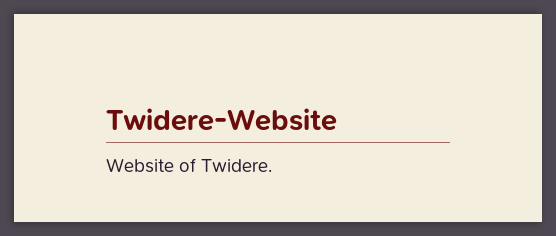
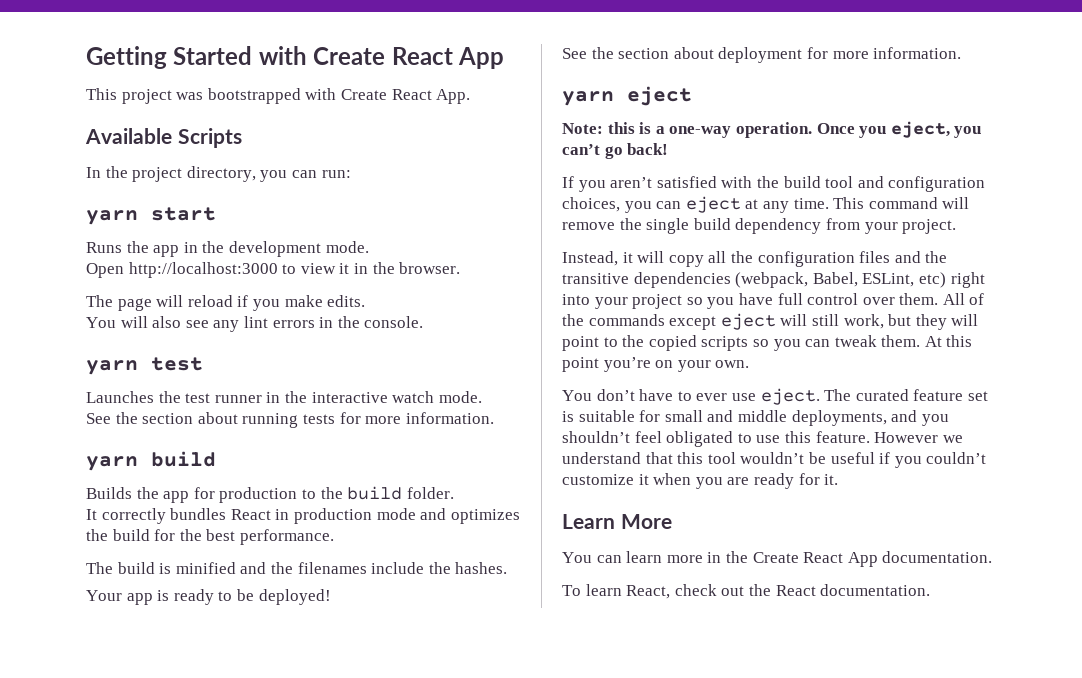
- Twidere-Website
- Website of Twidere.
+ Getting Started with Create React App
+ This project was bootstrapped with Create React App.
+ Available Scripts
+ In the project directory, you can run:
+ yarn start
+ Runs the app in the development mode.
+ Open http://localhost:3000 to view it in the browser.
+ The page will reload if you make edits.
+ You will also see any lint errors in the console.
+ yarn test
+ Launches the test runner in the interactive watch mode.
+ See the section about running tests for more information.
+ yarn build
+ Builds the app for production to the build folder.
+ It correctly bundles React in production mode and optimizes the build for the best performance.
+ The build is minified and the filenames include the hashes.
+ Your app is ready to be deployed!
+ See the section about deployment for more information.
+ yarn eject
+ Note: this is a one-way operation. Once you eject, you can’t go back!
+ If you aren’t satisfied with the build tool and configuration choices, you can eject at any time. This command will remove the single build dependency from your project.
+ Instead, it will copy all the configuration files and the transitive dependencies (webpack, Babel, ESLint, etc) right into your project so you have full control over them. All of the commands except eject will still work, but they will point to the copied scripts so you can tweak them. At this point you’re on your own.
+ You don’t have to ever use eject. The curated feature set is suitable for small and middle deployments, and you shouldn’t feel obligated to use this feature. However we understand that this tool wouldn’t be useful if you couldn’t customize it when you are ready for it.
+ Learn More
+ You can learn more in the Create React App documentation.
+ To learn React, check out the React documentation.

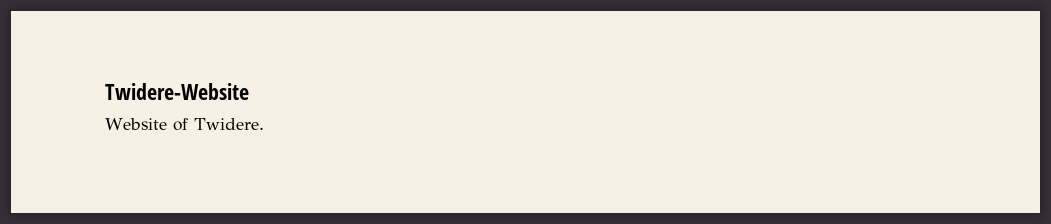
- Getting Started with Create React App
- This project was bootstrapped with Create React App.
- Available Scripts
- In the project directory, you can run:
- yarn start
- Runs the app in the development mode.
- Open http://localhost:3000 to view it in the browser.
- The page will reload if you make edits.
- You will also see any lint errors in the console.
- yarn test
- Launches the test runner in the interactive watch mode.
- See the section about running tests for more information.
- yarn build
- Builds the app for production to the build folder.
- It correctly bundles React in production mode and optimizes the build for the best performance.
- The build is minified and the filenames include the hashes.
- Your app is ready to be deployed!
- See the section about deployment for more information.
- yarn eject
- Note: this is a one-way operation. Once you eject, you can’t go back!
- If you aren’t satisfied with the build tool and configuration choices, you can eject at any time. This command will remove the single build dependency from your project.
- Instead, it will copy all the configuration files and the transitive dependencies (webpack, Babel, ESLint, etc) right into your project so you have full control over them. All of the commands except eject will still work, but they will point to the copied scripts so you can tweak them. At this point you’re on your own.
- You don’t have to ever use eject. The curated feature set is suitable for small and middle deployments, and you shouldn’t feel obligated to use this feature. However we understand that this tool wouldn’t be useful if you couldn’t customize it when you are ready for it.
- Learn More
- You can learn more in the Create React App documentation.
- To learn React, check out the React documentation.
+ Twidere-Website
+ Website of Twidere.

